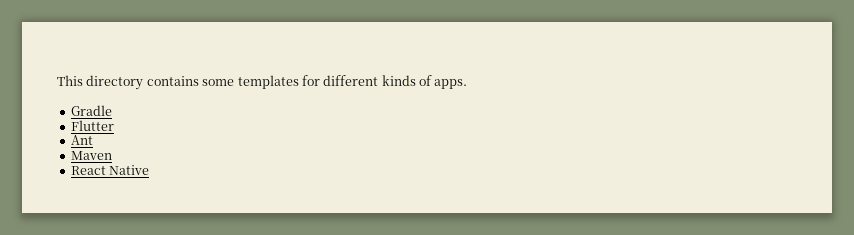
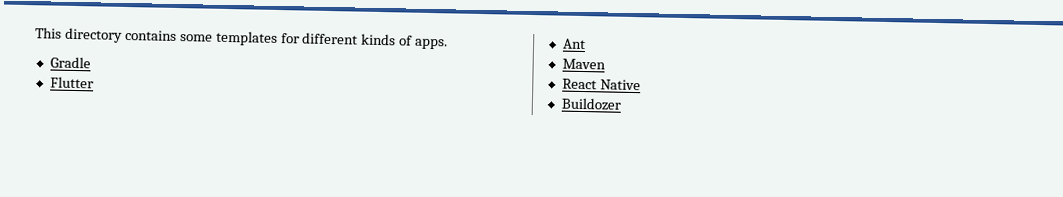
+ Buildozer

